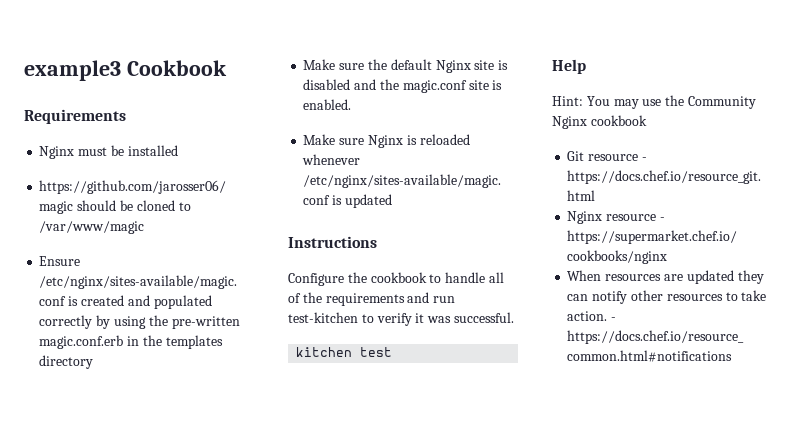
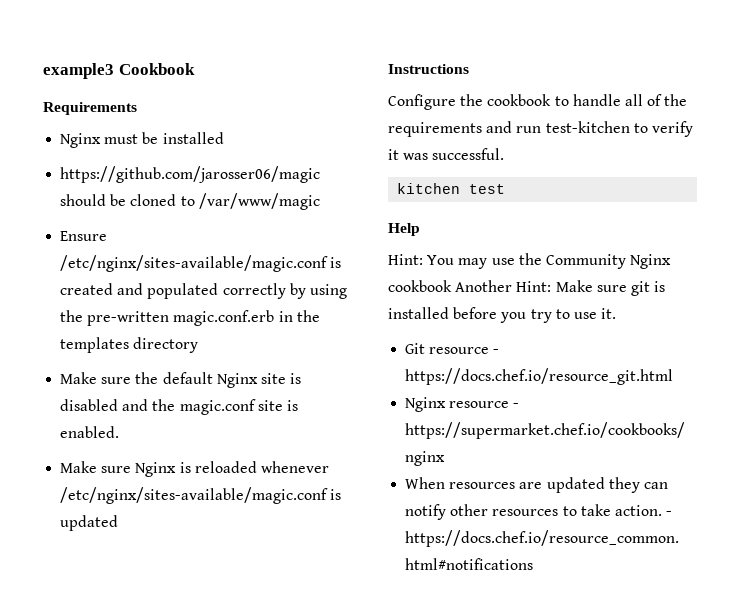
- Hint: You may use the Community Nginx cookbook
+ Hint: You may use the Community Nginx cookbook Another Hint: Make sure git is installed before you try to use it.

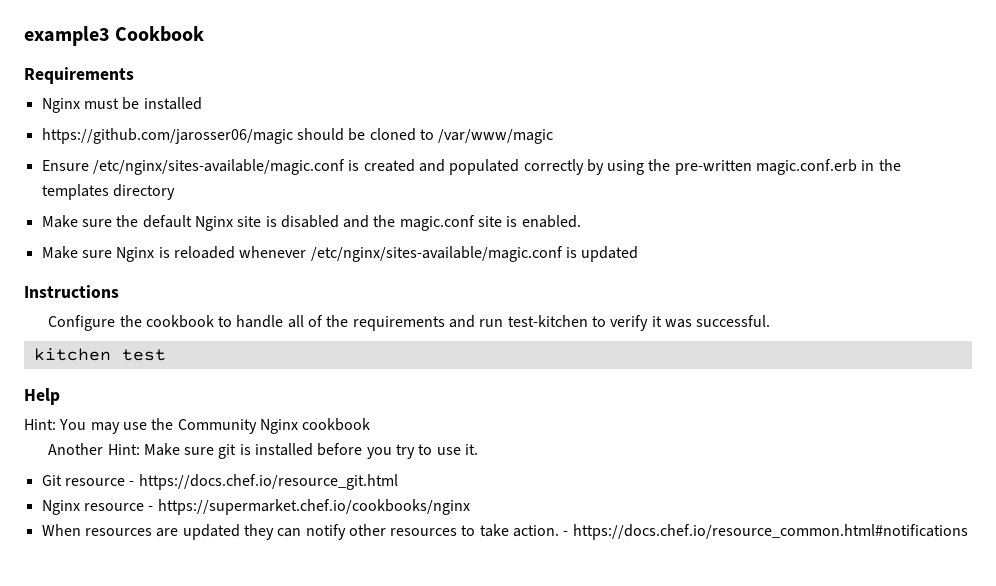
- Hint: You may use the Community Nginx cookbook Another Hint: Make sure git is installed before you try to use it.
+ Hint: You may use the Community Nginx cookbook
+ Another Hint: Make sure git is installed before you try to use it.

